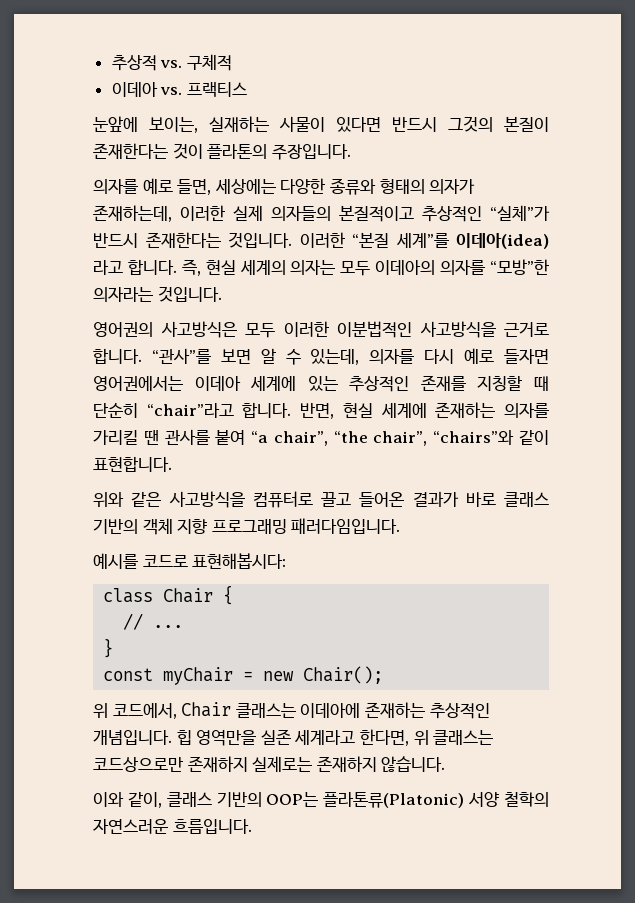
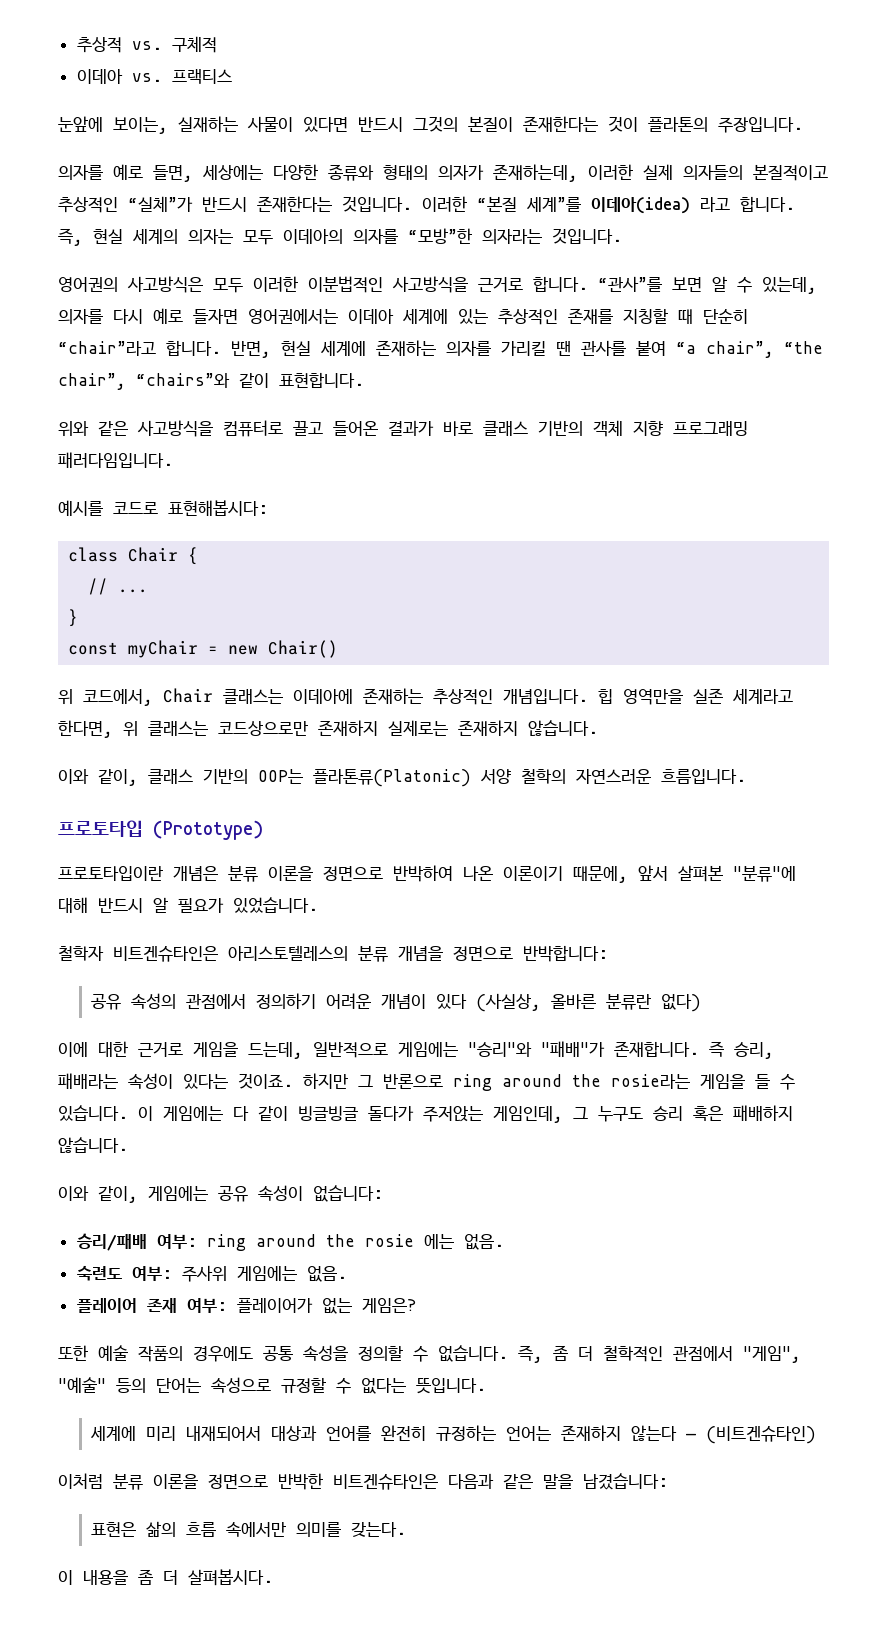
- const myChair = new Chair();
+ const myChair = new Chair()
+ 프로토타입 (Prototype)
+ 프로토타입이란 개념은 분류 이론을 정면으로 반박하여 나온 이론이기 때문에, 앞서 살펴본 "분류"에 대해 반드시 알 필요가 있었습니다.
+ 철학자 비트겐슈타인은 아리스토텔레스의 분류 개념을 정면으로 반박합니다:
+ 공유 속성의 관점에서 정의하기 어려운 개념이 있다 (사실상, 올바른 분류란 없다)
+ 이에 대한 근거로 게임을 드는데, 일반적으로 게임에는 "승리"와 "패배"가 존재합니다. 즉 승리, 패배라는 속성이 있다는 것이죠. 하지만 그 반론으로 ring around the rosie라는 게임을 들 수 있습니다. 이 게임에는 다 같이 빙글빙글 돌다가 주저앉는 게임인데, 그 누구도 승리 혹은 패배하지 않습니다.
+ 이와 같이, 게임에는 공유 속성이 없습니다:
+ 승리/패배 여부: ring around the rosie 에는 없음.
+ 숙련도 여부: 주사위 게임에는 없음.
+ 플레이어 존재 여부: 플레이어가 없는 게임은?
+ 또한 예술 작품의 경우에도 공통 속성을 정의할 수 없습니다. 즉, 좀 더 철학적인 관점에서 "게임", "예술" 등의 단어는 속성으로 규정할 수 없다는 뜻입니다.
+ 세계에 미리 내재되어서 대상과 언어를 완전히 규정하는 언어는 존재하지 않는다 — (비트겐슈타인)
+ 이처럼 분류 이론을 정면으로 반박한 비트겐슈타인은 다음과 같은 말을 남겼습니다:
+ 표현은 삶의 흐름 속에서만 의미를 갖는다.
+ 이 내용을 좀 더 살펴봅시다.

